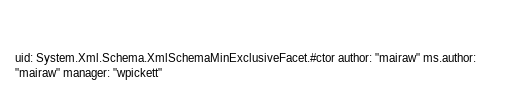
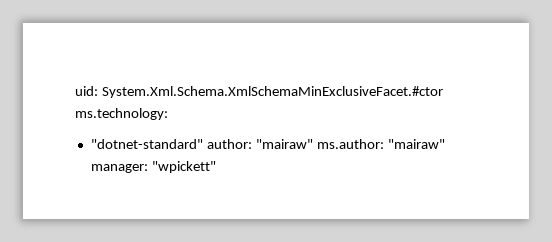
- uid: System.Xml.Schema.XmlSchemaMinExclusiveFacet.#ctor author: "mairaw" ms.author: "mairaw" manager: "wpickett"
+ uid: System.Xml.Schema.XmlSchemaMinExclusiveFacet.#ctor ms.technology:
+ "dotnet-standard" author: "mairaw" ms.author: "mairaw" manager: "wpickett"

